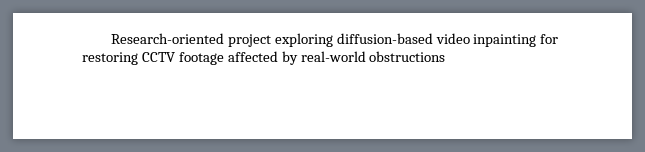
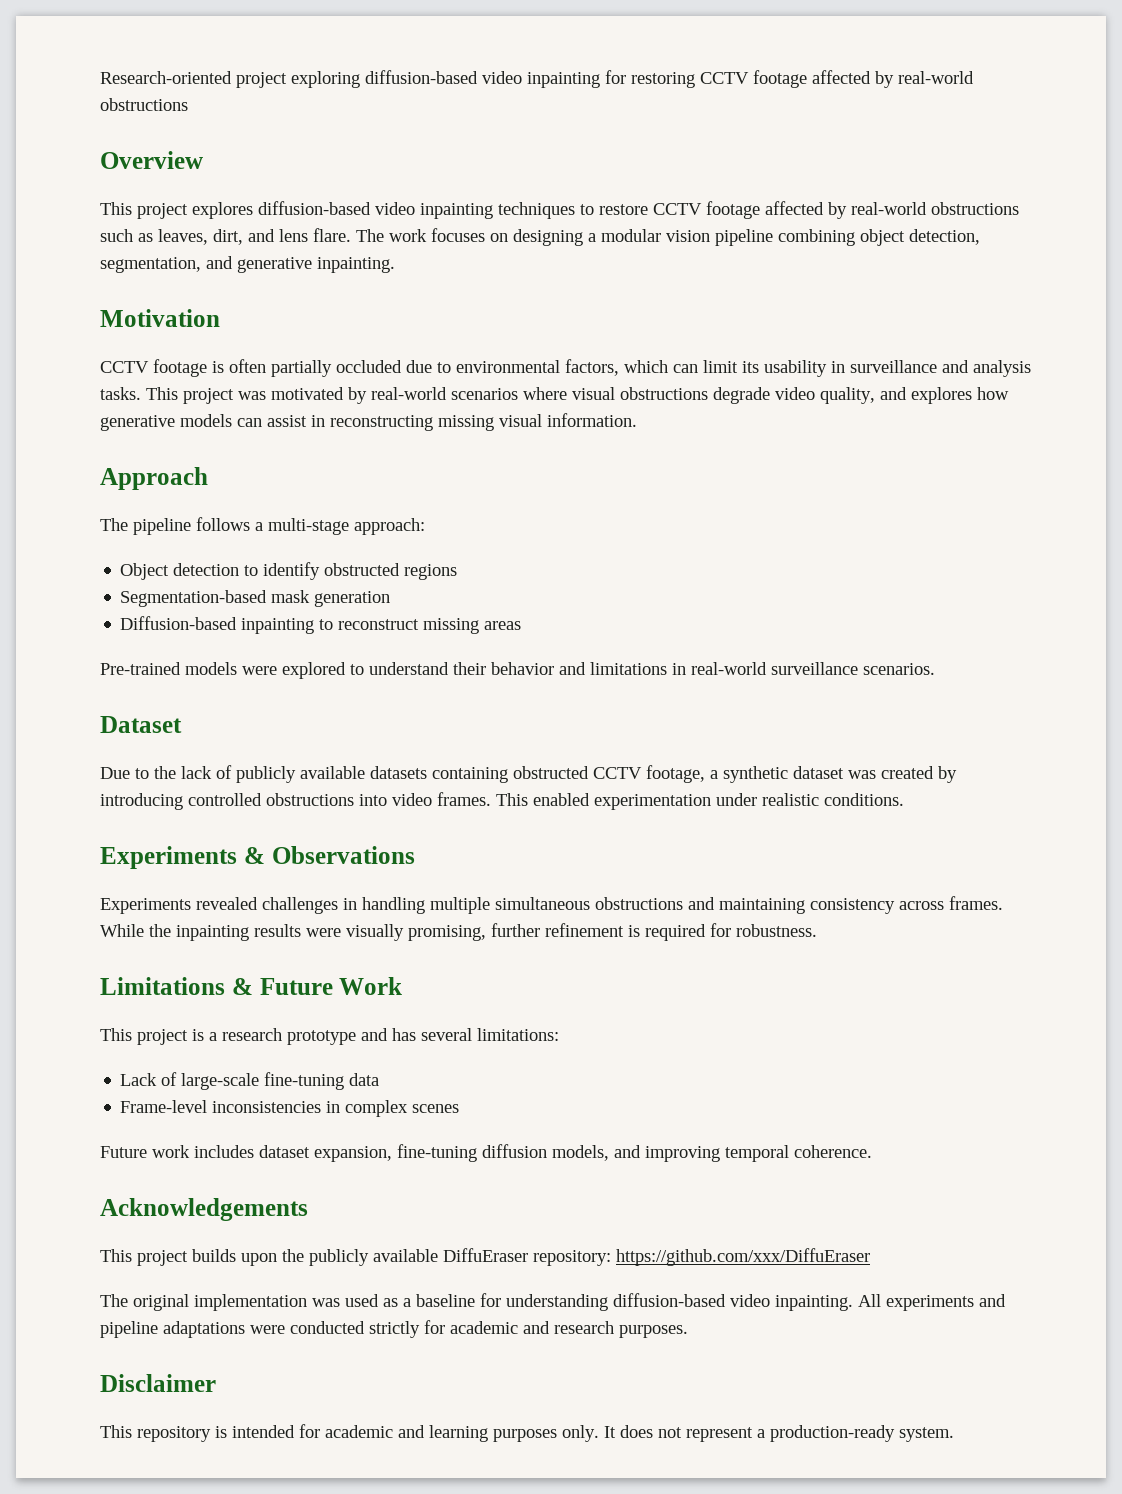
+ Overview
+ This project explores diffusion-based video inpainting techniques to restore CCTV footage affected by real-world obstructions such as leaves, dirt, and lens flare. The work focuses on designing a modular vision pipeline combining object detection, segmentation, and generative inpainting.
+ Motivation
+ CCTV footage is often partially occluded due to environmental factors, which can limit its usability in surveillance and analysis tasks. This project was motivated by real-world scenarios where visual obstructions degrade video quality, and explores how generative models can assist in reconstructing missing visual information.
+ Approach
+ The pipeline follows a multi-stage approach:
+ Object detection to identify obstructed regions
+ Segmentation-based mask generation
+ Diffusion-based inpainting to reconstruct missing areas
+ Pre-trained models were explored to understand their behavior and limitations in real-world surveillance scenarios.
+ Dataset
+ Due to the lack of publicly available datasets containing obstructed CCTV footage, a synthetic dataset was created by introducing controlled obstructions into video frames. This enabled experimentation under realistic conditions.
+ Experiments & Observations
+ Experiments revealed challenges in handling multiple simultaneous obstructions and maintaining consistency across frames. While the inpainting results were visually promising, further refinement is required for robustness.
+ Limitations & Future Work
+ This project is a research prototype and has several limitations:
+ Lack of large-scale fine-tuning data
+ Frame-level inconsistencies in complex scenes
+ Future work includes dataset expansion, fine-tuning diffusion models, and improving temporal coherence.
+ Acknowledgements
+ This project builds upon the publicly available DiffuEraser repository: https://github.com/xxx/DiffuEraser
+ The original implementation was used as a baseline for understanding diffusion-based video inpainting. All experiments and pipeline adaptations were conducted strictly for academic and research purposes.
+ Disclaimer
+ This repository is intended for academic and learning purposes only. It does not represent a production-ready system.

